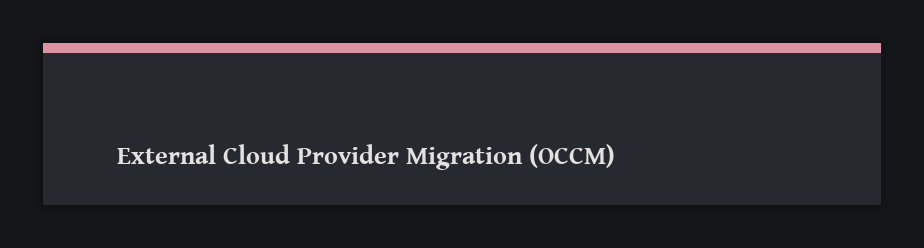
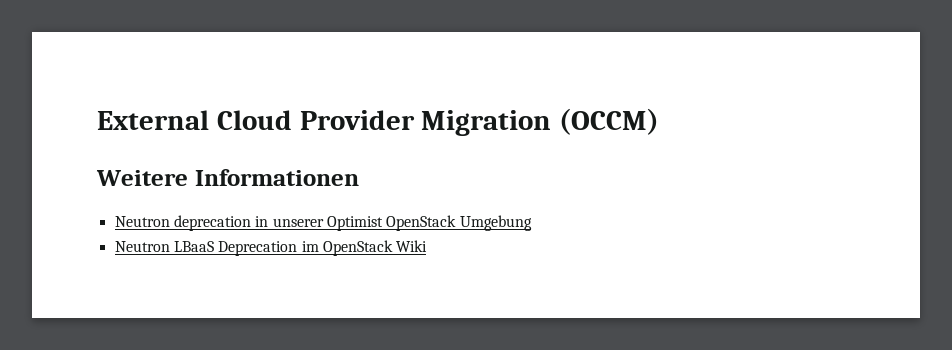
+ Weitere Informationen
+ Neutron deprecation in unserer Optimist OpenStack Umgebung
+ Neutron LBaaS Deprecation im OpenStack Wiki

